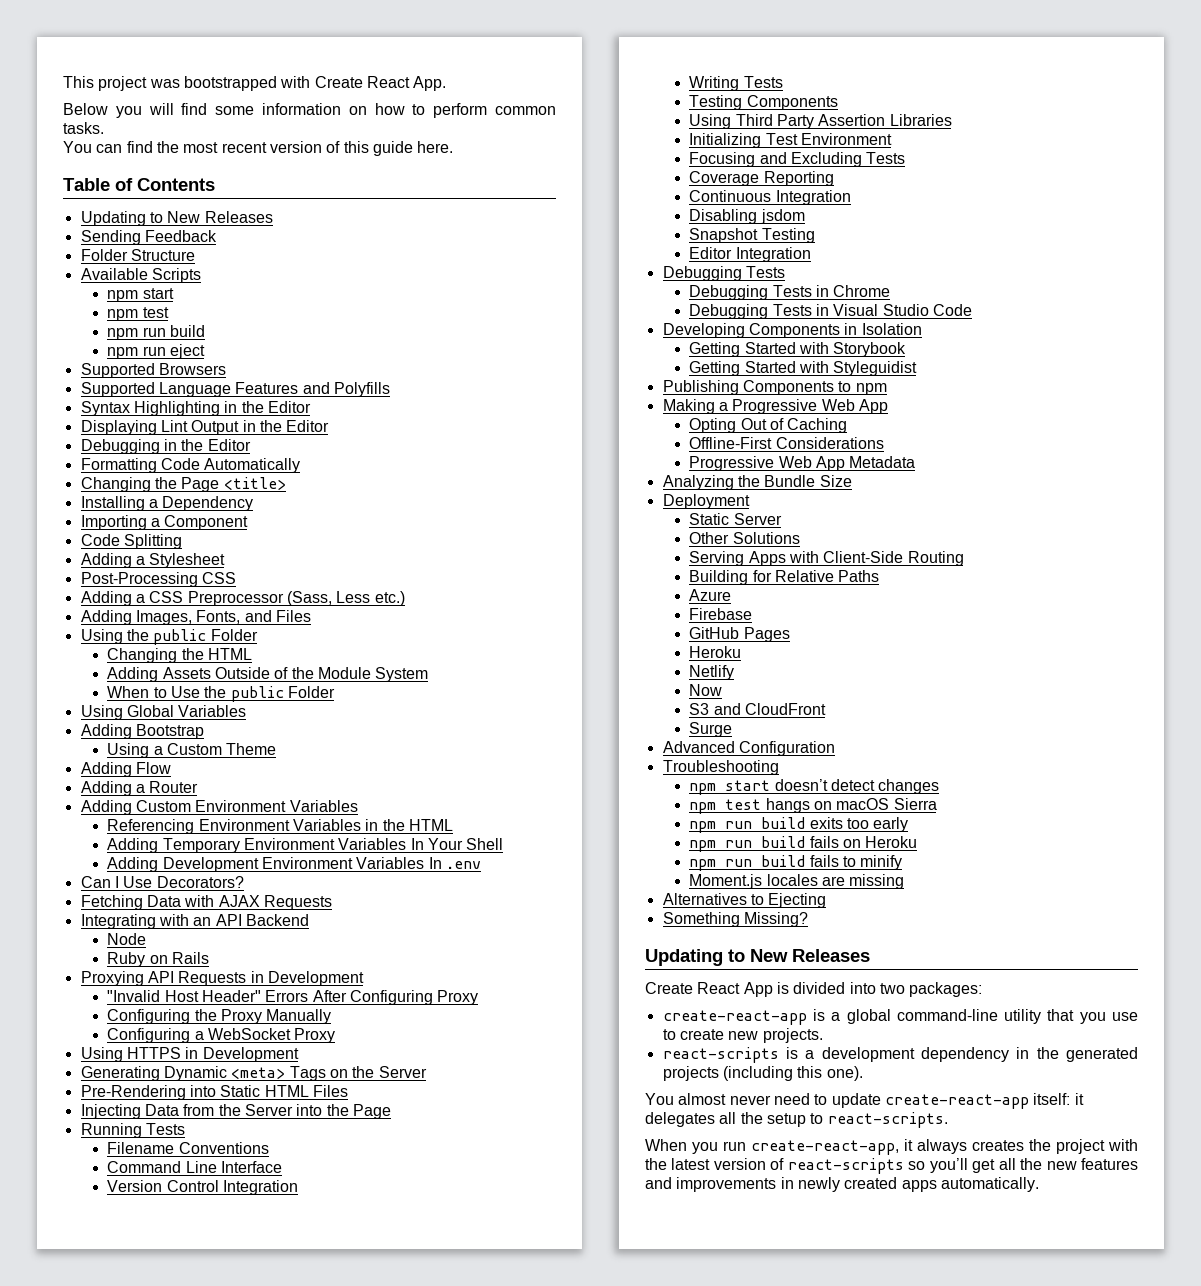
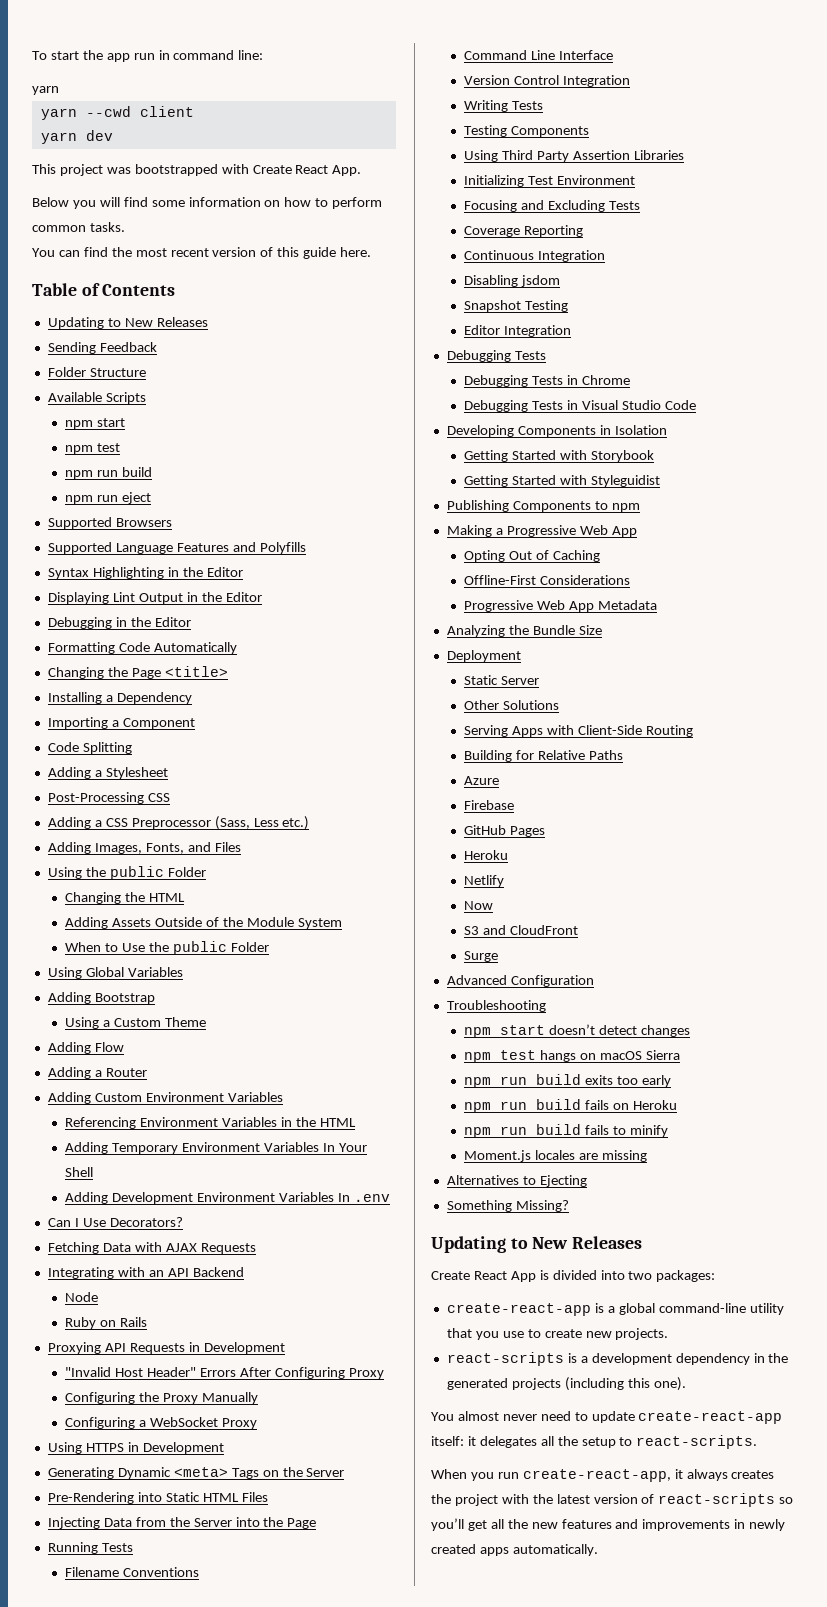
+ To start the app run in command line:
+ yarn
+ yarn --cwd client
+ yarn dev

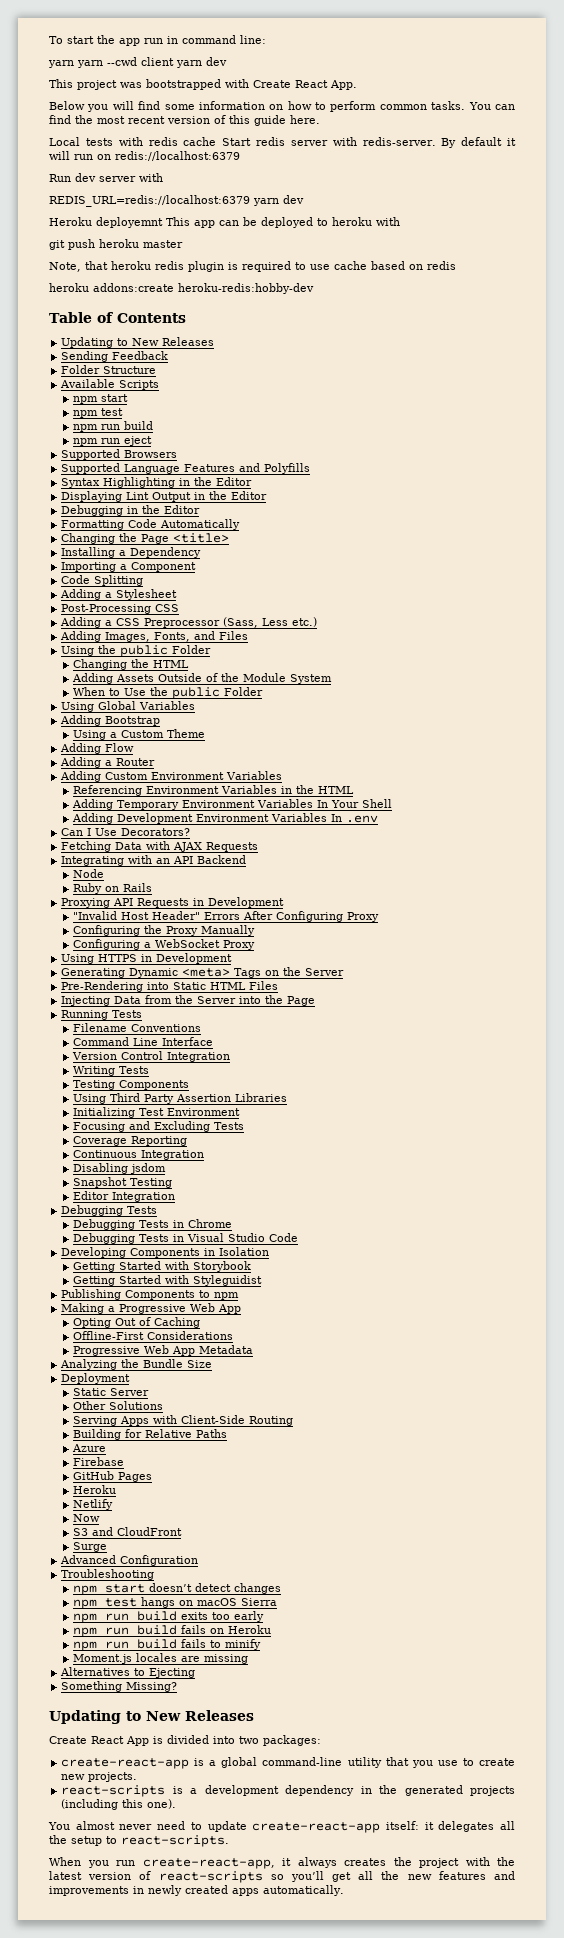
  To start the app run in command line:
- yarn
- yarn --cwd client
- yarn dev
+ yarn yarn --cwd client yarn dev
- Below you will find some information on how to perform common tasks.
- You can find the most recent version of this guide here.
+ Below you will find some information on how to perform common tasks. You can find the most recent version of this guide here.
+ Local tests with redis cache Start redis server with redis-server. By default it will run on redis://localhost:6379
+ Run dev server with
+ REDIS_URL=redis://localhost:6379 yarn dev
+ Heroku deployemnt This app can be deployed to heroku with
+ git push heroku master
+ Note, that heroku redis plugin is required to use cache based on redis
+ heroku addons:create heroku-redis:hobby-dev

